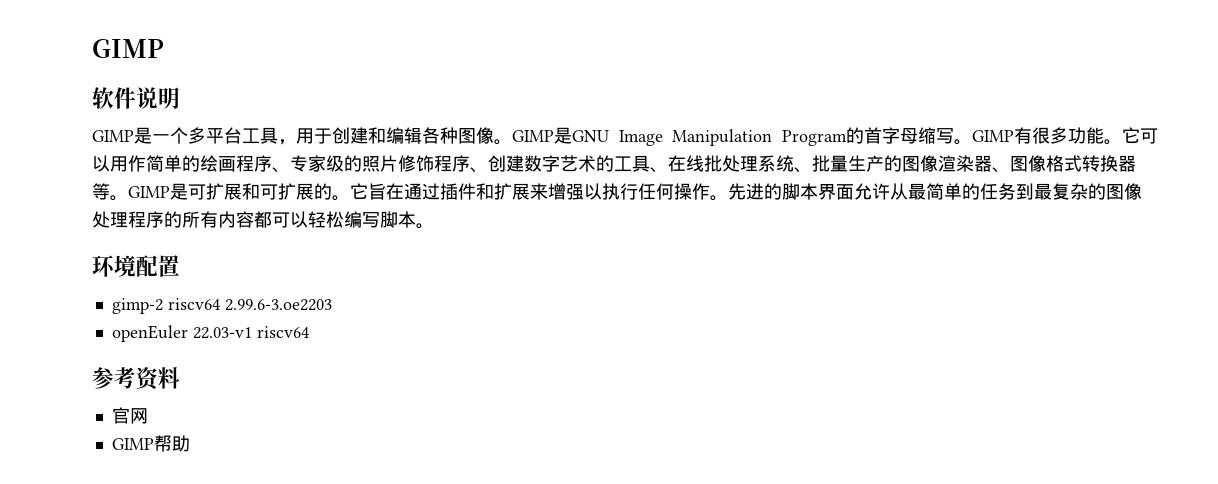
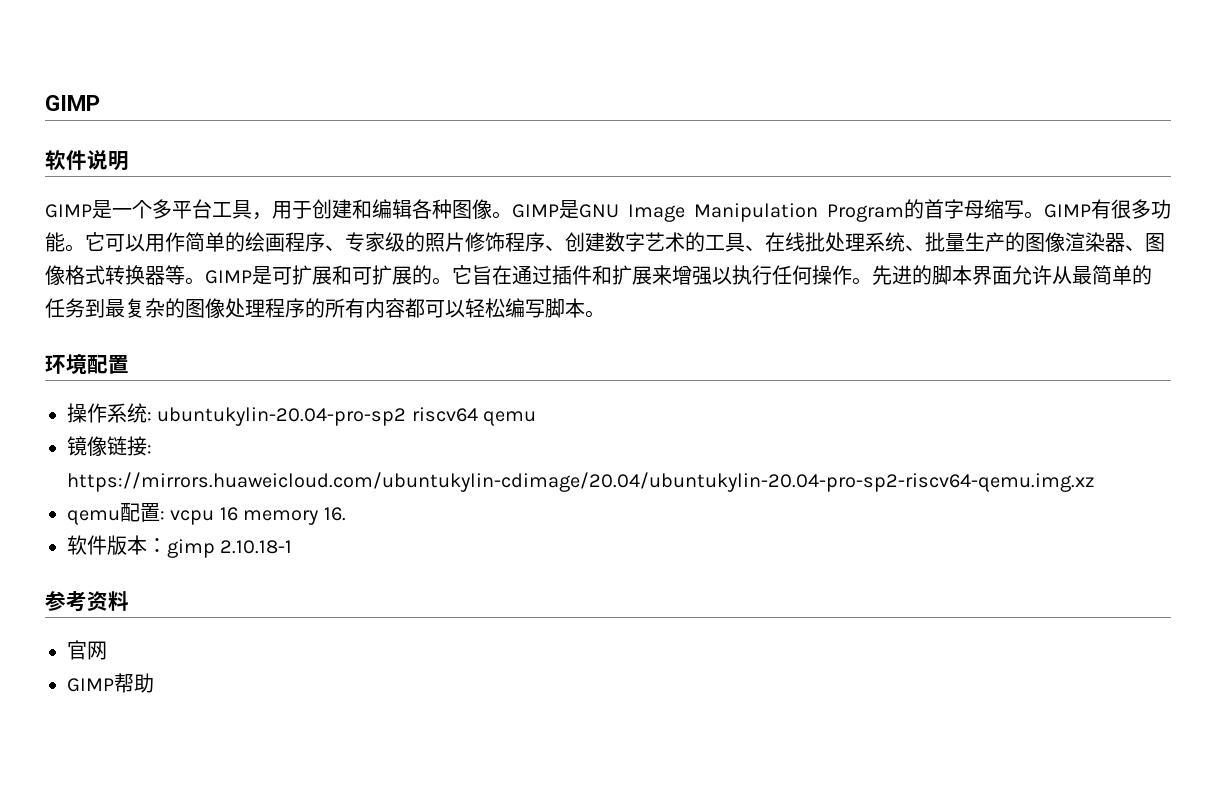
- gimp-2 riscv64 2.99.6-3.oe2203
- openEuler 22.03-v1 riscv64
+ 操作系统: ubuntukylin-20.04-pro-sp2 riscv64 qemu
+ 镜像链接: https://mirrors.huaweicloud.com/ubuntukylin-cdimage/20.04/ubuntukylin-20.04-pro-sp2-riscv64-qemu.img.xz
+ qemu配置: vcpu 16 memory 16.
+ 软件版本：gimp 2.10.18-1

